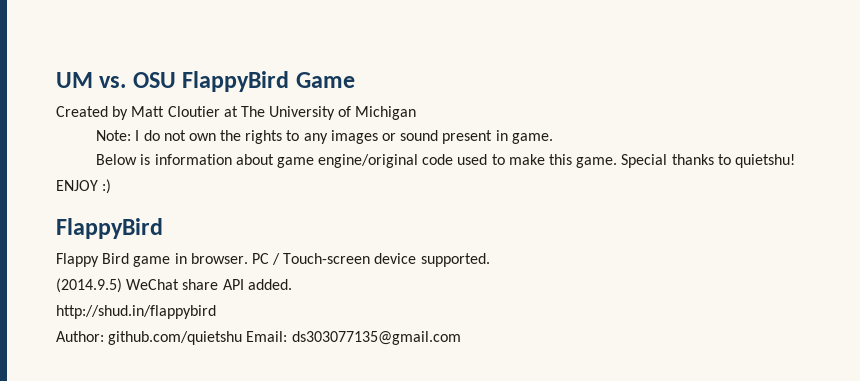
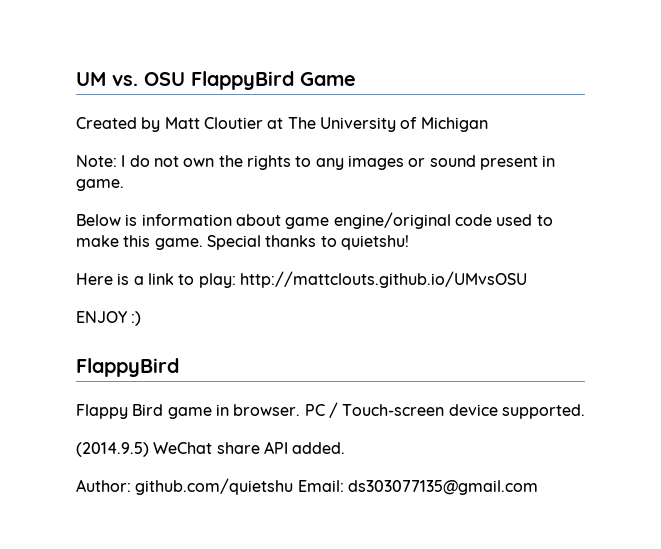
+ Here is a link to play: http://mattclouts.github.io/UMvsOSU
- http://shud.in/flappybird

